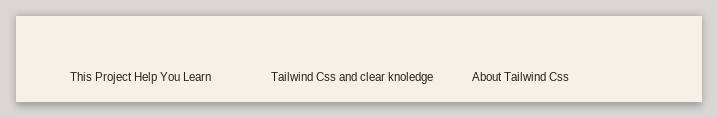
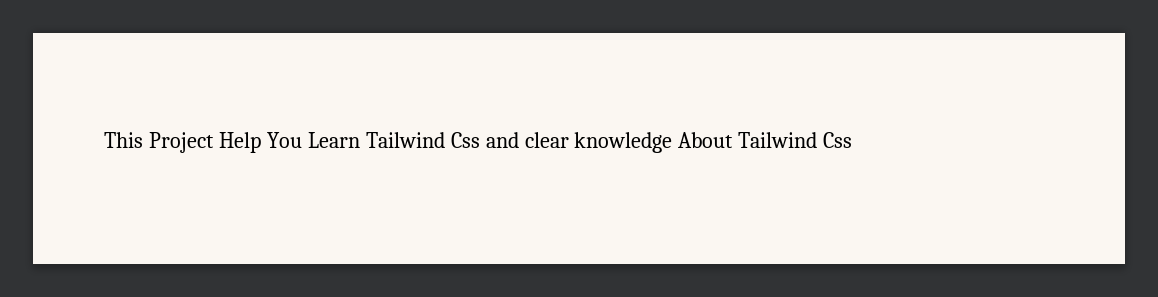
- This Project Help You Learn Tailwind Css and clear knoledge About Tailwind Css
+ This Project Help You Learn Tailwind Css and clear knowledge About Tailwind Css

